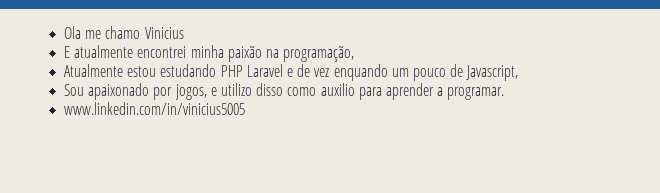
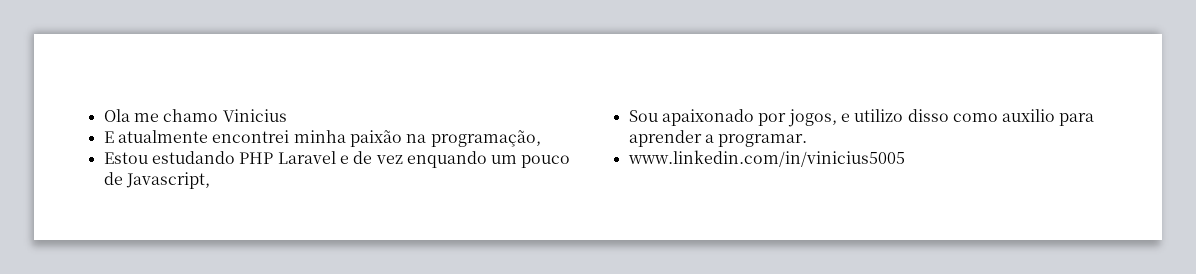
- Atualmente estou estudando PHP Laravel e de vez enquando um pouco de Javascript,
+ Estou estudando PHP Laravel e de vez enquando um pouco de Javascript,

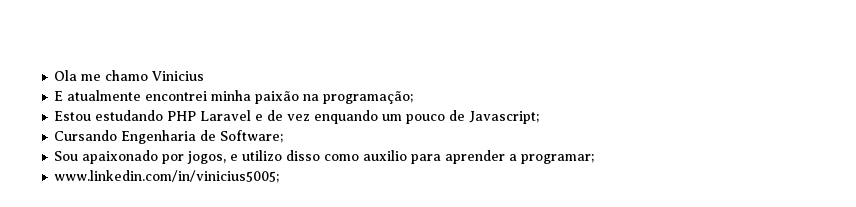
- E atualmente encontrei minha paixão na programação,
+ E atualmente encontrei minha paixão na programação;
- Estou estudando PHP Laravel e de vez enquando um pouco de Javascript,
+ Estou estudando PHP Laravel e de vez enquando um pouco de Javascript;
+ Cursando Engenharia de Software;
- Sou apaixonado por jogos, e utilizo disso como auxilio para aprender a programar.
- www.linkedin.com/in/vinicius5005
+ Sou apaixonado por jogos, e utilizo disso como auxilio para aprender a programar;
+ www.linkedin.com/in/vinicius5005;

